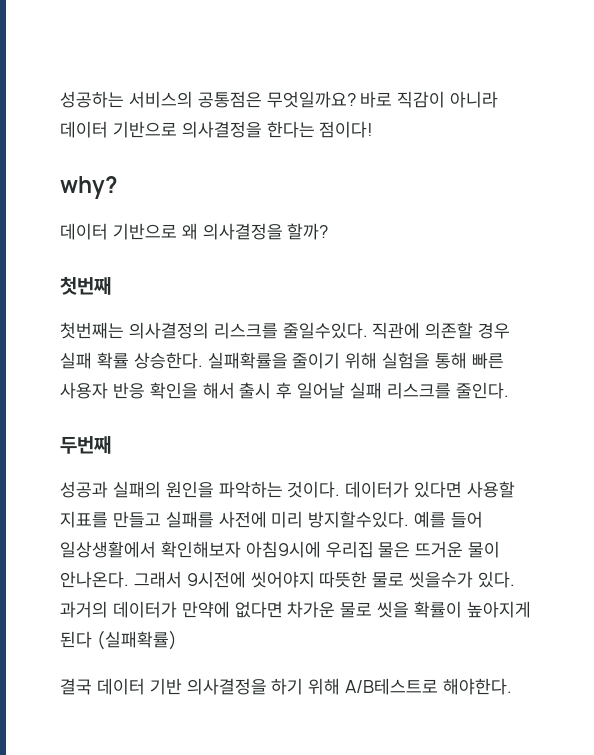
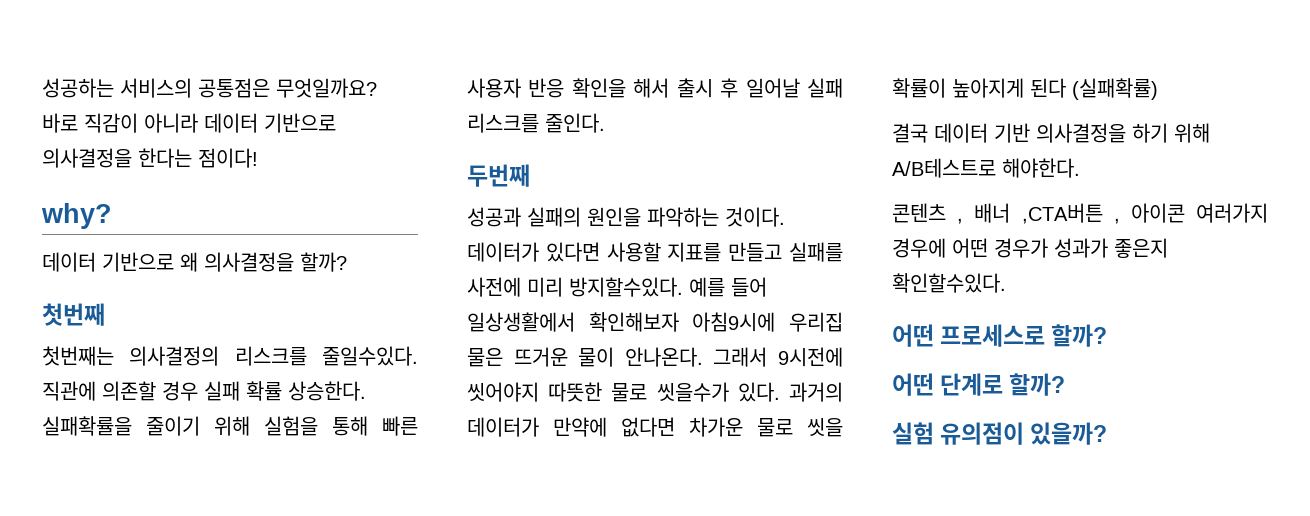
+ 콘텐츠 , 배너 ,CTA버튼 , 아이콘 여러가지 경우에 어떤 경우가 성과가 좋은지 확인할수있다.
+ 어떤 프로세스로 할까?
+ 어떤 단계로 할까?
+ 실험 유의점이 있을까?

